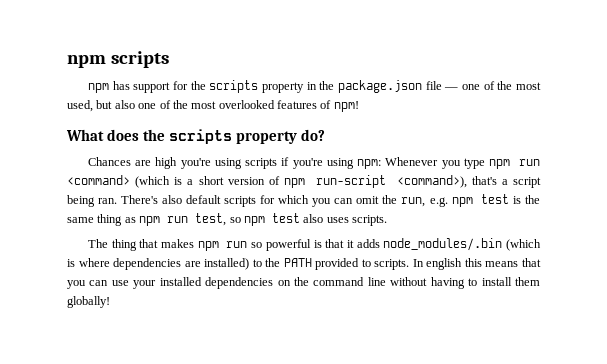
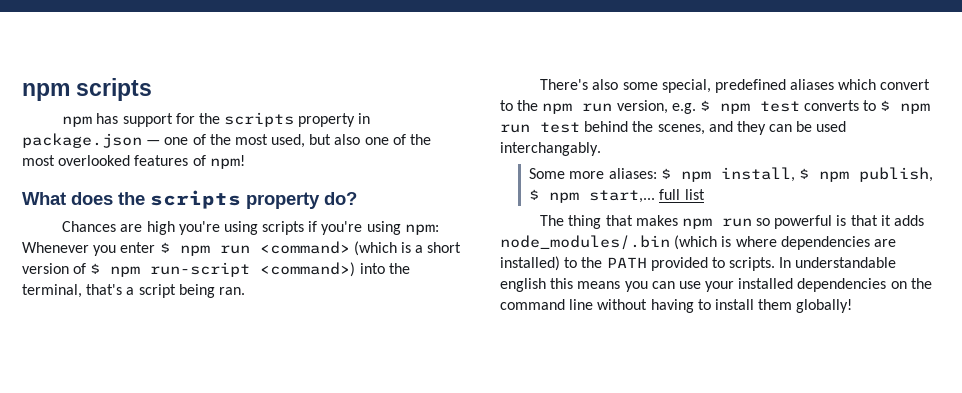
- npm has support for the scripts property in the package.json file — one of the most used, but also one of the most overlooked features of npm!
+ npm has support for the scripts property in package.json — one of the most used, but also one of the most overlooked features of npm!
- Chances are high you're using scripts if you're using npm: Whenever you type npm run <command> (which is a short version of npm run-script <command>), that's a script being ran. There's also default scripts for which you can omit the run, e.g. npm test is the same thing as npm run test, so npm test also uses scripts.
+ Chances are high you're using scripts if you're using npm: Whenever you enter $ npm run <command> (which is a short version of $ npm run-script <command>) into the terminal, that's a script being ran.
+ There's also some special, predefined aliases which convert to the npm run version, e.g. $ npm test converts to $ npm run test behind the scenes, and they can be used interchangably.
+ Some more aliases: $ npm install, $ npm publish, $ npm start,... full list
- In english this means that you can use your installed dependencies on the command line without having to install them globally!
+ In understandable english this means you can use your installed dependencies on the command line without having to install them globally!

